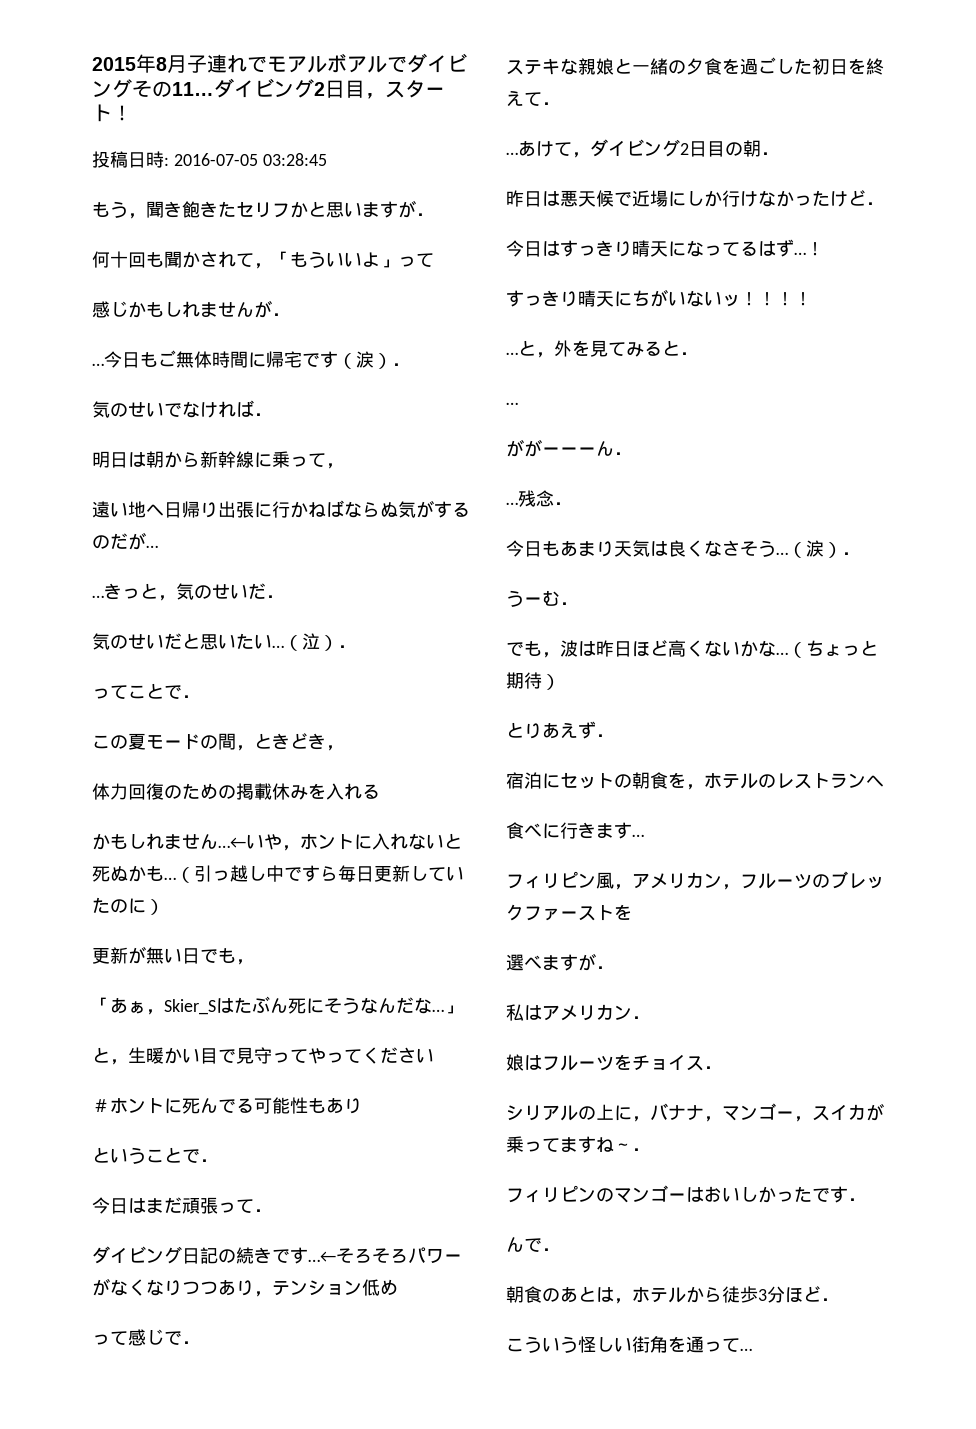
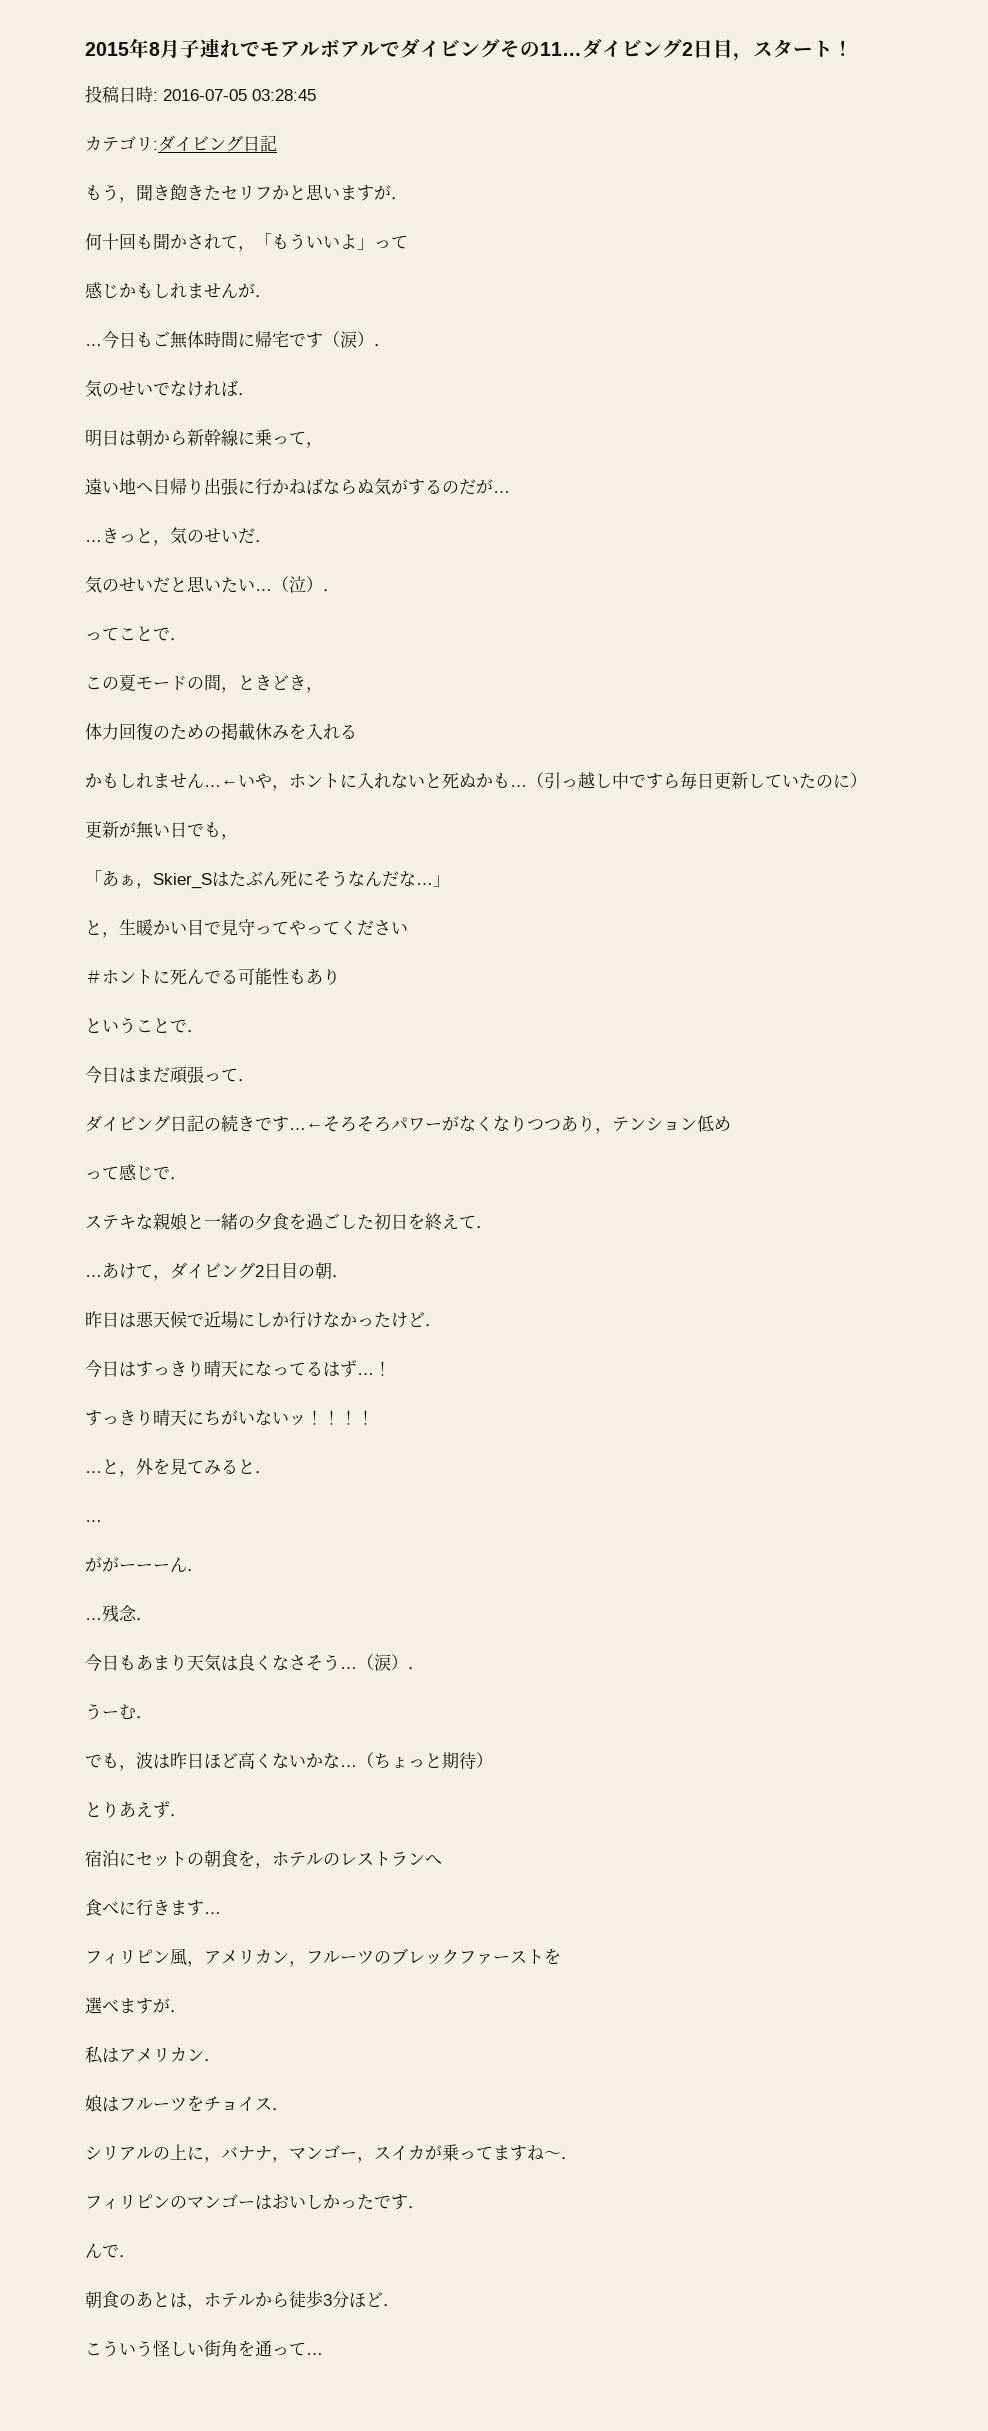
+ カテゴリ:ダイビング日記

